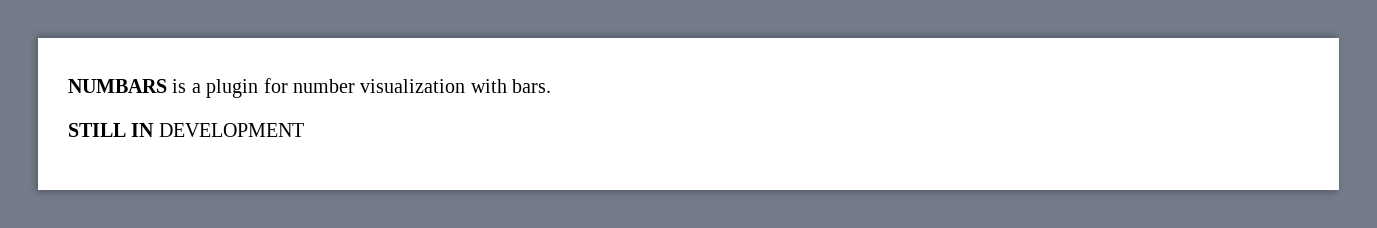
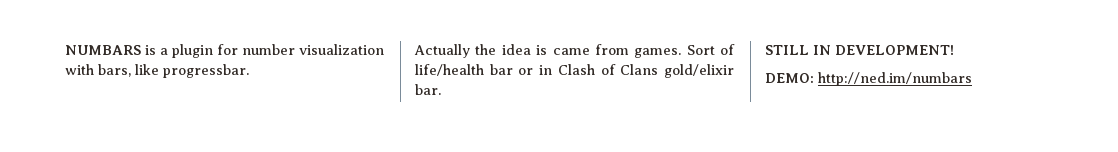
- NUMBARS is a plugin for number visualization with bars.
+ NUMBARS is a plugin for number visualization with bars, like progressbar.
+ Actually the idea is came from games. Sort of life/health bar or in Clash of Clans gold/elixir bar.
- STILL IN DEVELOPMENT
+ STILL IN DEVELOPMENT!
+ DEMO: http://ned.im/numbars

